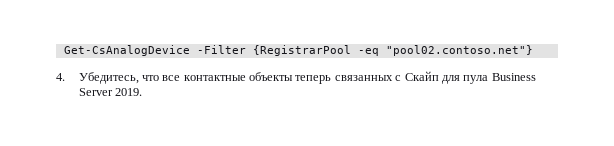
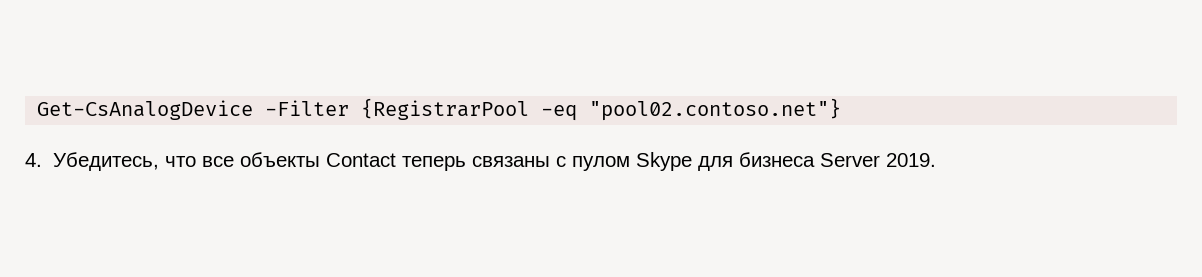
- 4. Убедитесь, что все контактные объекты теперь связанных с Скайп для пула Business Server 2019.
+ 4. Убедитесь, что все объекты Contact теперь связаны с пулом Skype для бизнеса Server 2019.

